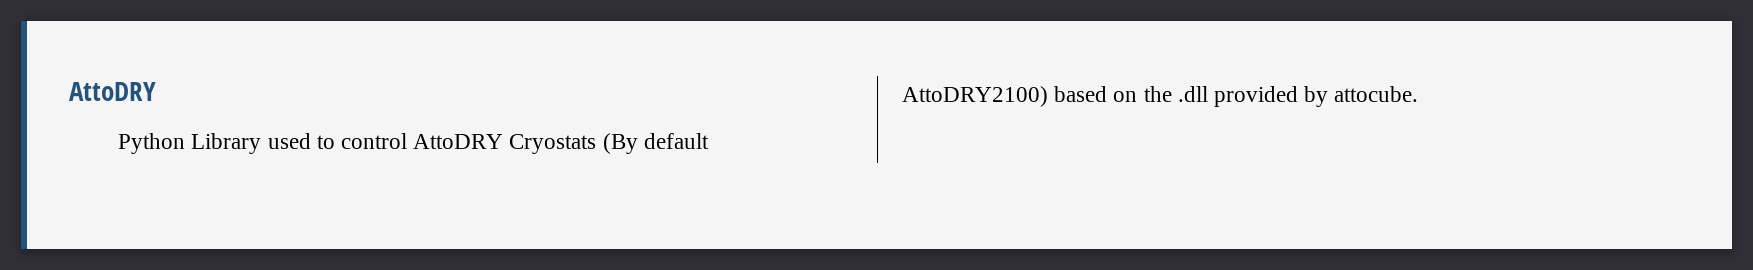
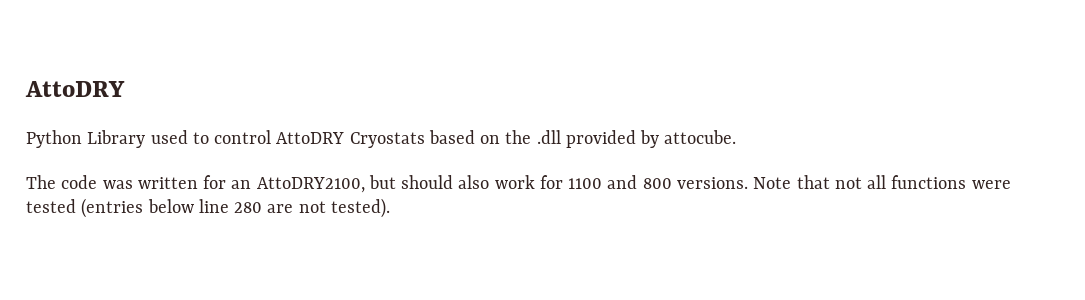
- Python Library used to control AttoDRY Cryostats (By default AttoDRY2100) based on the .dll provided by attocube.
+ Python Library used to control AttoDRY Cryostats based on the .dll provided by attocube.
+ The code was written for an AttoDRY2100, but should also work for 1100 and 800 versions. Note that not all functions were tested (entries below line 280 are not tested).

